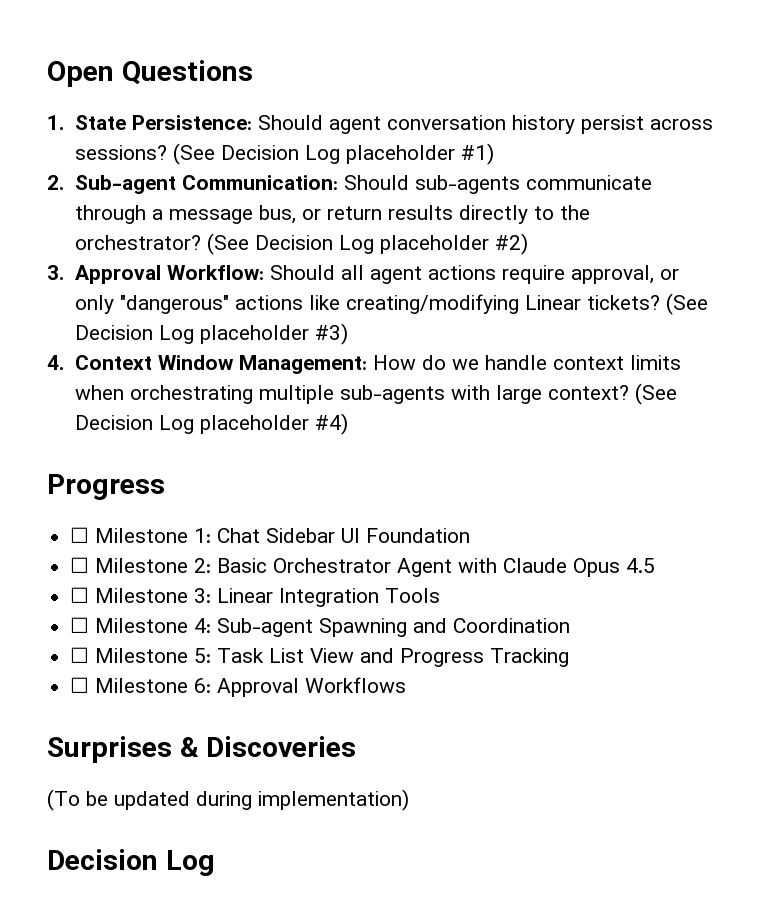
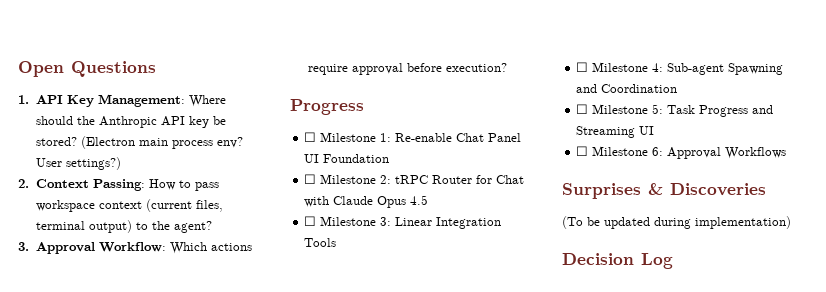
- 1. State Persistence: Should agent conversation history persist across sessions? (See Decision Log placeholder #1)
- 2. Sub-agent Communication: Should sub-agents communicate through a message bus, or return results directly to the orchestrator? (See Decision Log placeholder #2)
- 3. Approval Workflow: Should all agent actions require approval, or only "dangerous" actions like creating/modifying Linear tickets? (See Decision Log placeholder #3)
- 4. Context Window Management: How do we handle context limits when orchestrating multiple sub-agents with large context? (See Decision Log placeholder #4)
+ 1. API Key Management: Where should the Anthropic API key be stored? (Electron main process env? User settings?)
+ 2. Context Passing: How to pass workspace context (current files, terminal output) to the agent?
+ 3. Approval Workflow: Which actions require approval before execution?
- ☐ Milestone 1: Chat Sidebar UI Foundation
+ ☐ Milestone 1: Re-enable Chat Panel UI Foundation
- ☐ Milestone 2: Basic Orchestrator Agent with Claude Opus 4.5
+ ☐ Milestone 2: tRPC Router for Chat with Claude Opus 4.5
- ☐ Milestone 5: Task List View and Progress Tracking
+ ☐ Milestone 5: Task Progress and Streaming UI

